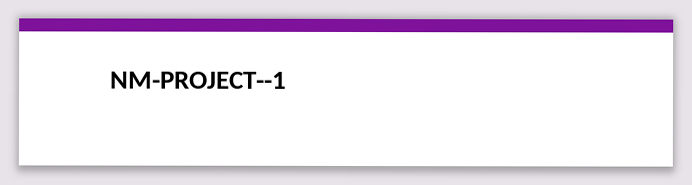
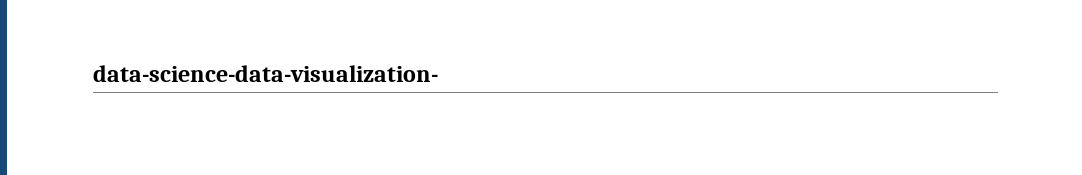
- NM-PROJECT--1
+ data-science-data-visualization-

